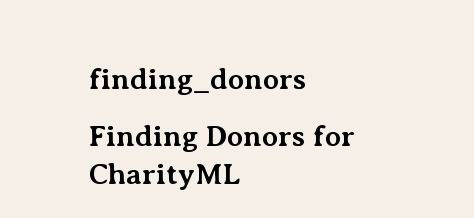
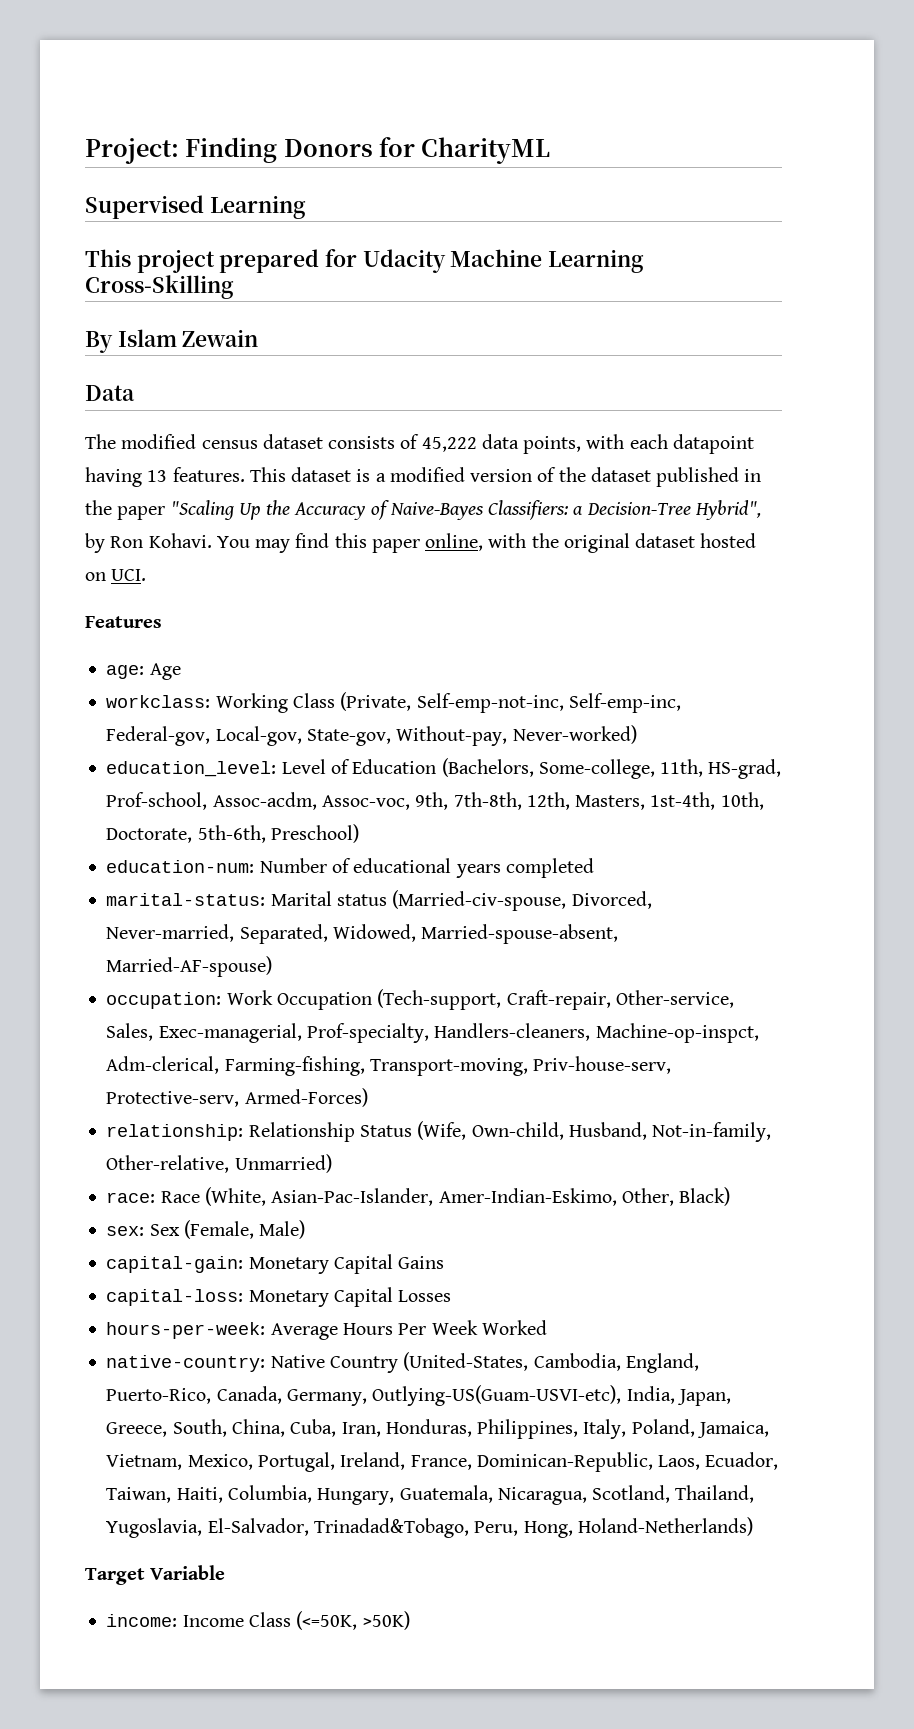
- finding_donors
- Finding Donors for CharityML
+ Project: Finding Donors for CharityML
+ Supervised Learning
+ This project prepared for Udacity Machine Learning Cross-Skilling
+ By Islam Zewain
+ Data
+ The modified census dataset consists of 45,222 data points, with each datapoint having 13 features. This dataset is a modified version of the dataset published in the paper "Scaling Up the Accuracy of Naive-Bayes Classifiers: a Decision-Tree Hybrid", by Ron Kohavi. You may find this paper online, with the original dataset hosted on UCI.
+ Features
+ age: Age
+ workclass: Working Class (Private, Self-emp-not-inc, Self-emp-inc, Federal-gov, Local-gov, State-gov, Without-pay, Never-worked)
+ education_level: Level of Education (Bachelors, Some-college, 11th, HS-grad, Prof-school, Assoc-acdm, Assoc-voc, 9th, 7th-8th, 12th, Masters, 1st-4th, 10th, Doctorate, 5th-6th, Preschool)
+ education-num: Number of educational years completed
+ marital-status: Marital status (Married-civ-spouse, Divorced, Never-married, Separated, Widowed, Married-spouse-absent, Married-AF-spouse)
+ occupation: Work Occupation (Tech-support, Craft-repair, Other-service, Sales, Exec-managerial, Prof-specialty, Handlers-cleaners, Machine-op-inspct, Adm-clerical, Farming-fishing, Transport-moving, Priv-house-serv, Protective-serv, Armed-Forces)
+ relationship: Relationship Status (Wife, Own-child, Husband, Not-in-family, Other-relative, Unmarried)
+ race: Race (White, Asian-Pac-Islander, Amer-Indian-Eskimo, Other, Black)
+ sex: Sex (Female, Male)
+ capital-gain: Monetary Capital Gains
+ capital-loss: Monetary Capital Losses
+ hours-per-week: Average Hours Per Week Worked
+ native-country: Native Country (United-States, Cambodia, England, Puerto-Rico, Canada, Germany, Outlying-US(Guam-USVI-etc), India, Japan, Greece, South, China, Cuba, Iran, Honduras, Philippines, Italy, Poland, Jamaica, Vietnam, Mexico, Portugal, Ireland, France, Dominican-Republic, Laos, Ecuador, Taiwan, Haiti, Columbia, Hungary, Guatemala, Nicaragua, Scotland, Thailand, Yugoslavia, El-Salvador, Trinadad&Tobago, Peru, Hong, Holand-Netherlands)
+ Target Variable
+ income: Income Class (<=50K, >50K)

